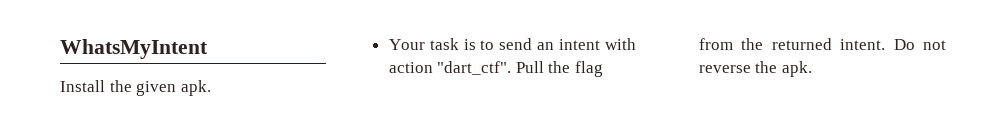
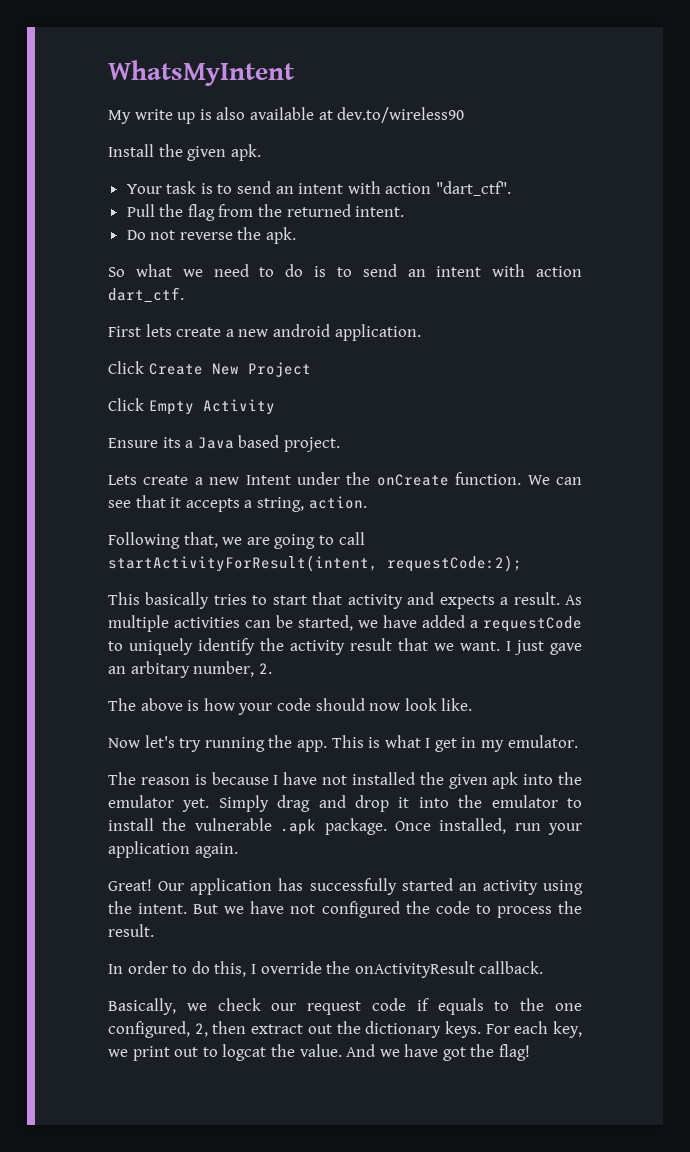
+ My write up is also available at dev.to/wireless90
- Your task is to send an intent with action "dart_ctf". Pull the flag from the returned intent. Do not reverse the apk.
+ Your task is to send an intent with action "dart_ctf".
+ Pull the flag from the returned intent.
+ Do not reverse the apk.
+ So what we need to do is to send an intent with action dart_ctf.
+ First lets create a new android application.
+ Click Create New Project
+ Click Empty Activity
+ Ensure its a Java based project.
+ Lets create a new Intent under the onCreate function. We can see that it accepts a string, action.
+ Following that, we are going to call startActivityForResult(intent, requestCode:2);
+ This basically tries to start that activity and expects a result. As multiple activities can be started, we have added a requestCode to uniquely identify the activity result that we want. I just gave an arbitary number, 2.
+ The above is how your code should now look like.
+ Now let's try running the app. This is what I get in my emulator.
+ The reason is because I have not installed the given apk into the emulator yet. Simply drag and drop it into the emulator to install the vulnerable .apk package. Once installed, run your application again.
+ Great! Our application has successfully started an activity using the intent. But we have not configured the code to process the result.
+ In order to do this, I override the onActivityResult callback.
+ Basically, we check our request code if equals to the one configured, 2, then extract out the dictionary keys. For each key, we print out to logcat the value. And we have got the flag!

